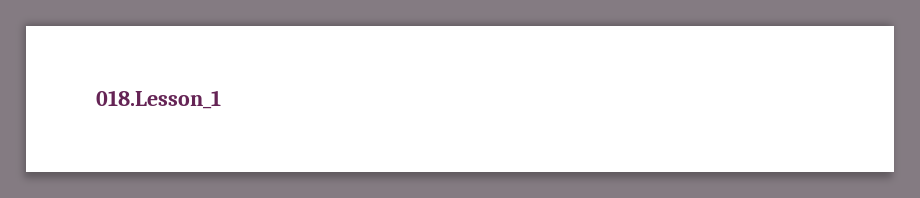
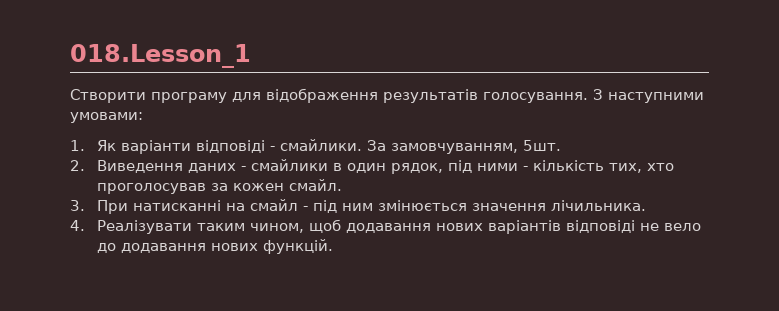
+ Створити програму для відображення результатів голосування. З наступними умовами:
+ 1. Як варіанти відповіді - смайлики. За замовчуванням, 5шт.
+ 2. Виведення даних - смайлики в один рядок, під ними - кількість тих, хто проголосував за кожен смайл.
+ 3. При натисканні на смайл - під ним змінюється значення лічильника.
+ 4. Реалізувати таким чином, щоб додавання нових варіантів відповіді не вело до додавання нових функцій.

